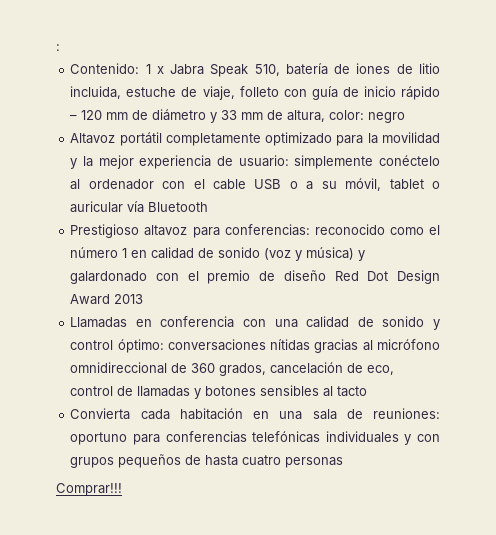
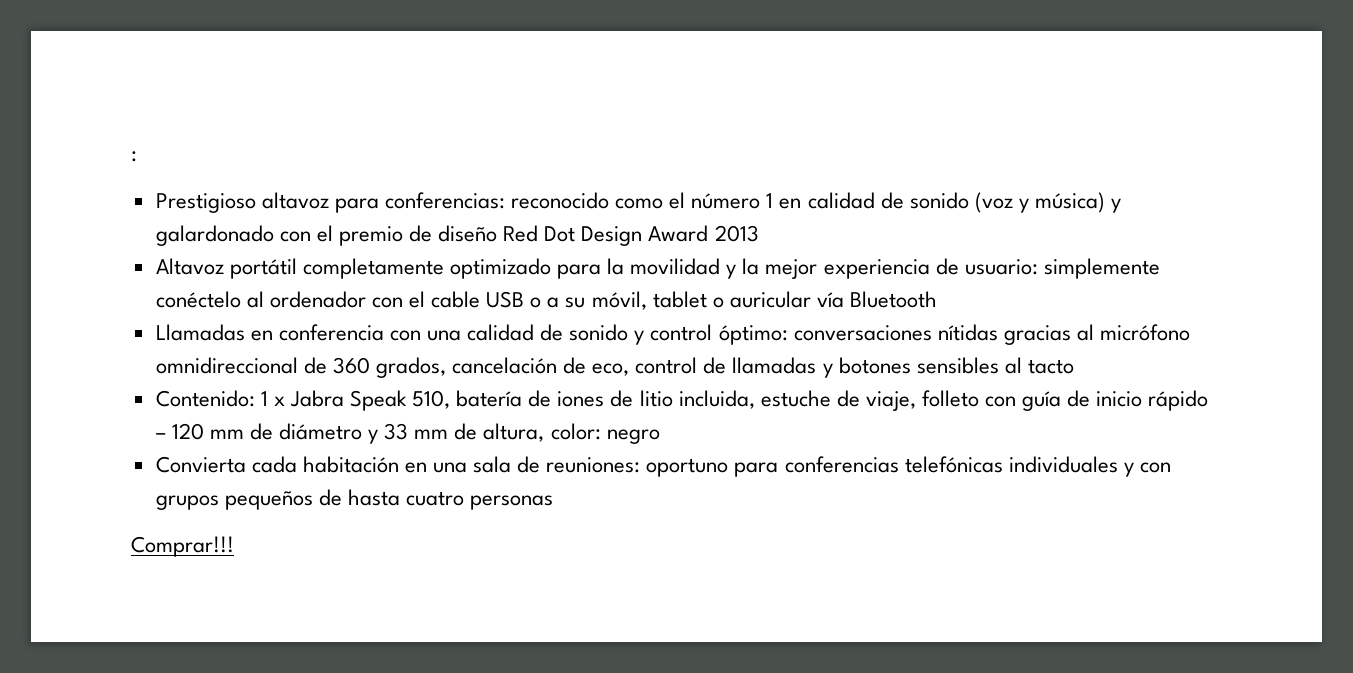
+ Prestigioso altavoz para conferencias: reconocido como el número 1 en calidad de sonido (voz y música) y galardonado con el premio de diseño Red Dot Design Award 2013
+ Altavoz portátil completamente optimizado para la movilidad y la mejor experiencia de usuario: simplemente conéctelo al ordenador con el cable USB o a su móvil, tablet o auricular vía Bluetooth
+ Llamadas en conferencia con una calidad de sonido y control óptimo: conversaciones nítidas gracias al micrófono omnidireccional de 360 grados, cancelación de eco, control de llamadas y botones sensibles al tacto
- Altavoz portátil completamente optimizado para la movilidad y la mejor experiencia de usuario: simplemente conéctelo al ordenador con el cable USB o a su móvil, tablet o auricular vía Bluetooth
- Prestigioso altavoz para conferencias: reconocido como el número 1 en calidad de sonido (voz y música) y galardonado con el premio de diseño Red Dot Design Award 2013
- Llamadas en conferencia con una calidad de sonido y control óptimo: conversaciones nítidas gracias al micrófono omnidireccional de 360 grados, cancelación de eco, control de llamadas y botones sensibles al tacto

